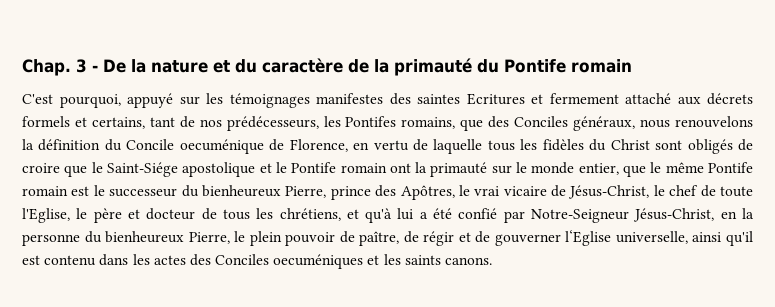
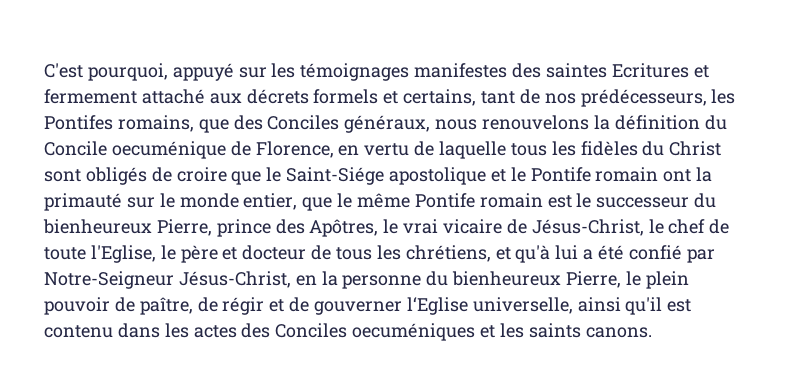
- Chap. 3 - De la nature et du caractère de la primauté du Pontife romain

